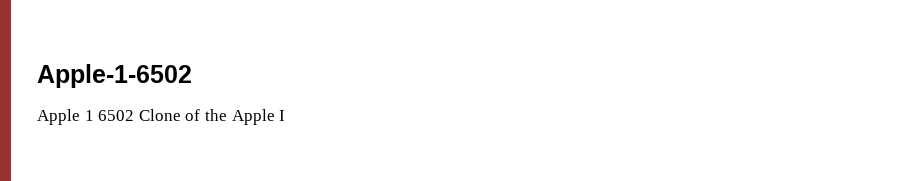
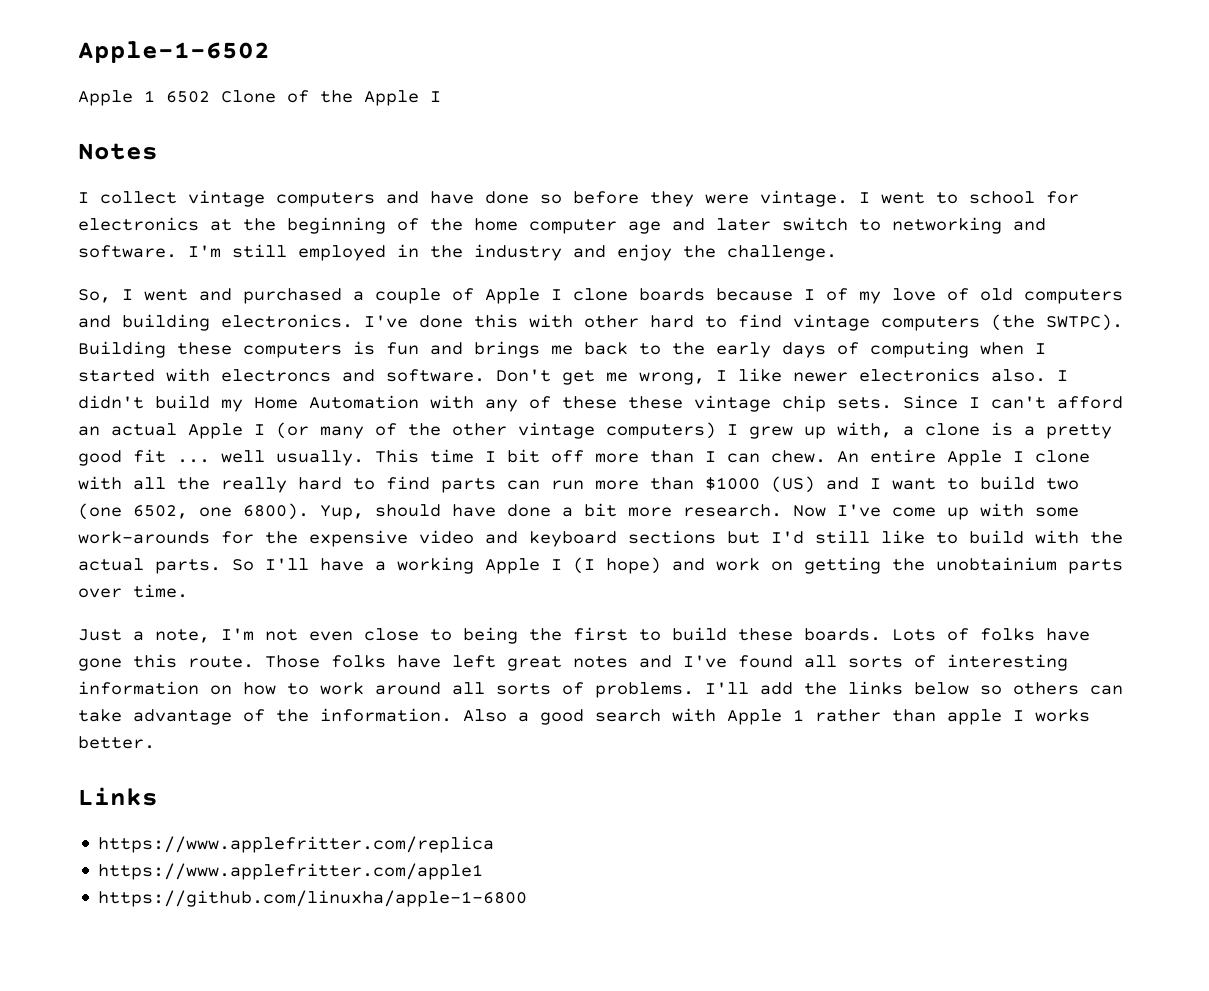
+ Notes
+ I collect vintage computers and have done so before they were vintage. I went to school for electronics at the beginning of the home computer age and later switch to networking and software. I'm still employed in the industry and enjoy the challenge.
+ So, I went and purchased a couple of Apple I clone boards because I of my love of old computers and building electronics. I've done this with other hard to find vintage computers (the SWTPC). Building these computers is fun and brings me back to the early days of computing when I started with electroncs and software. Don't get me wrong, I like newer electronics also. I didn't build my Home Automation with any of these these vintage chip sets. Since I can't afford an actual Apple I (or many of the other vintage computers) I grew up with, a clone is a pretty good fit ... well usually. This time I bit off more than I can chew. An entire Apple I clone with all the really hard to find parts can run more than $1000 (US) and I want to build two (one 6502, one 6800). Yup, should have done a bit more research. Now I've come up with some work-arounds for the expensive video and keyboard sections but I'd still like to build with the actual parts. So I'll have a working Apple I (I hope) and work on getting the unobtainium parts over time.
+ Just a note, I'm not even close to being the first to build these boards. Lots of folks have gone this route. Those folks have left great notes and I've found all sorts of interesting information on how to work around all sorts of problems. I'll add the links below so others can take advantage of the information. Also a good search with Apple 1 rather than apple I works better.
+ Links
+ https://www.applefritter.com/replica
+ https://www.applefritter.com/apple1
+ https://github.com/linuxha/apple-1-6800

